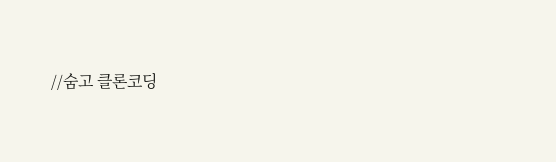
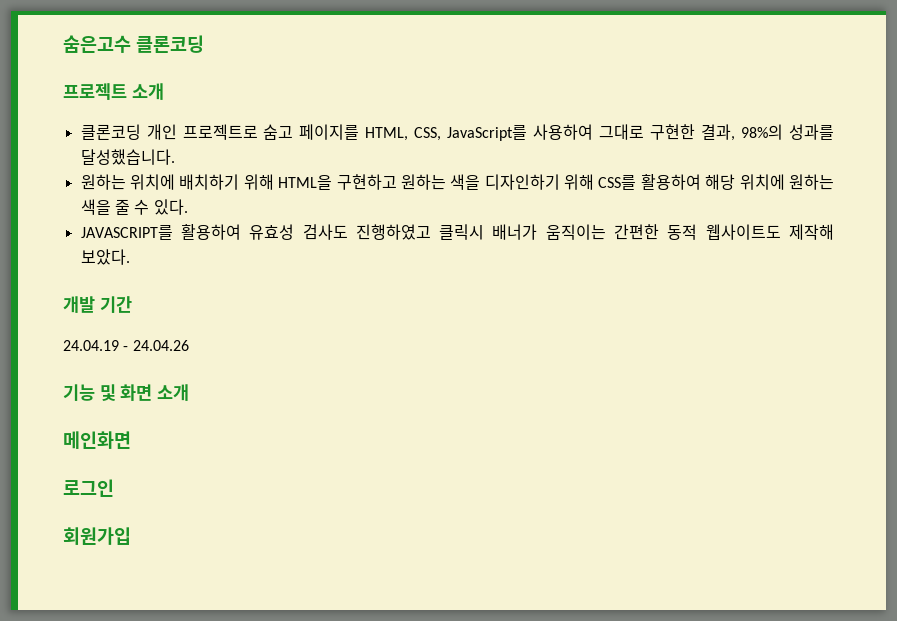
- //숨고 클론코딩
+ 숨은고수 클론코딩
+ 프로젝트 소개
+ 클론코딩 개인 프로젝트로 숨고 페이지를 HTML, CSS, JavaScript를 사용하여 그대로 구현한 결과, 98%의 성과를 달성했습니다.
+ 원하는 위치에 배치하기 위해 HTML을 구현하고 원하는 색을 디자인하기 위해 CSS를 활용하여 해당 위치에 원하는 색을 줄 수 있다.
+ JAVASCRIPT를 활용하여 유효성 검사도 진행하였고 클릭시 배너가 움직이는 간편한 동적 웹사이트도 제작해 보았다.
+ 개발 기간
+ 24.04.19 - 24.04.26
+ 기능 및 화면 소개
+ 메인화면
+ 로그인
+ 회원가입

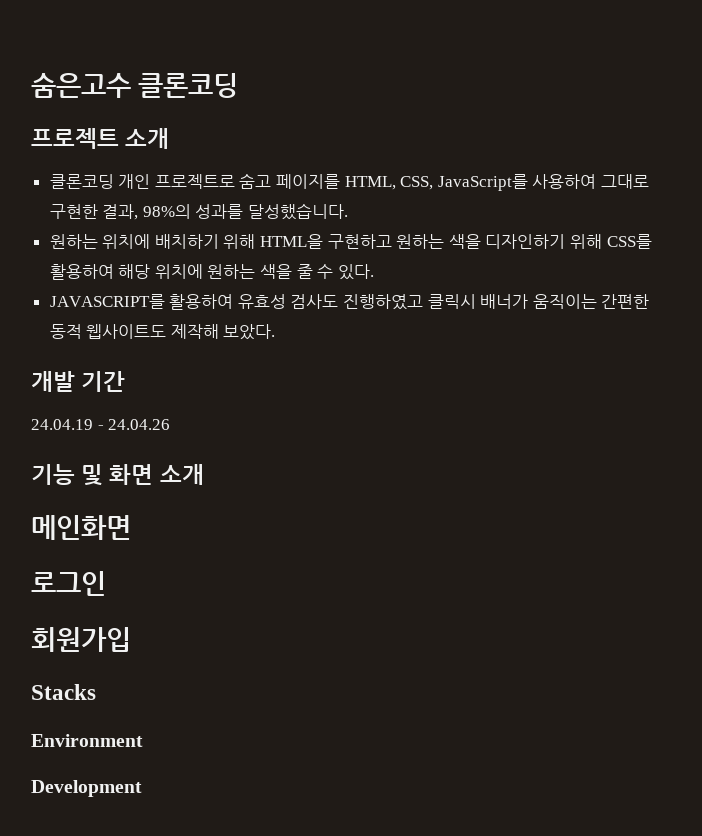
+ Stacks
+ Environment
+ Development

